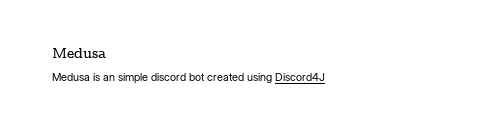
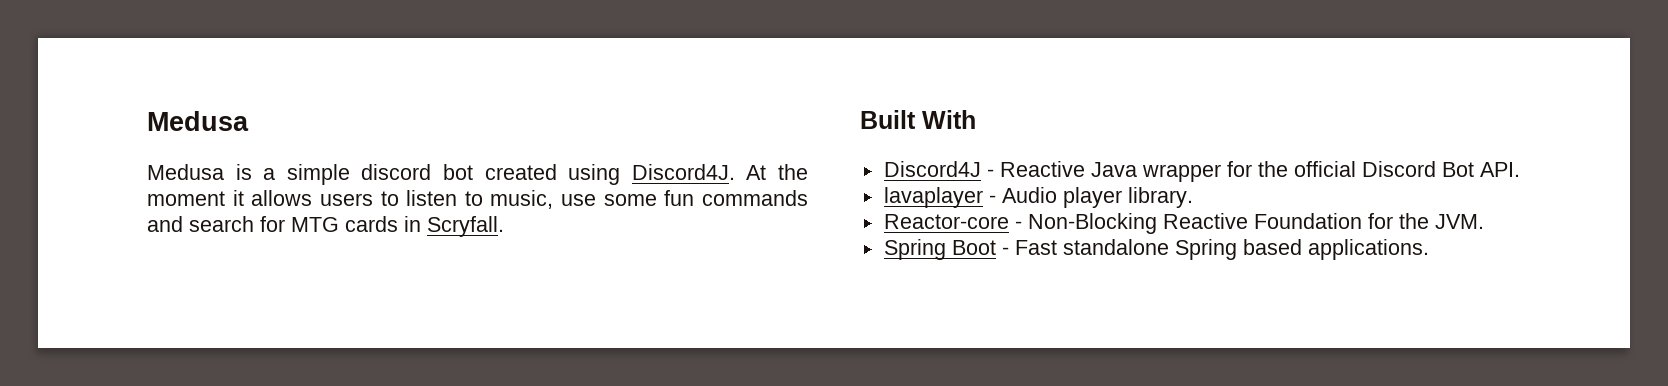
- Medusa is an simple discord bot created using Discord4J
+ Medusa is a simple discord bot created using Discord4J. At the moment it allows users to listen to music, use some fun commands and search for MTG cards in Scryfall.
+ Built With
+ Discord4J - Reactive Java wrapper for the official Discord Bot API.
+ lavaplayer - Audio player library.
+ Reactor-core - Non-Blocking Reactive Foundation for the JVM.
+ Spring Boot - Fast standalone Spring based applications.

